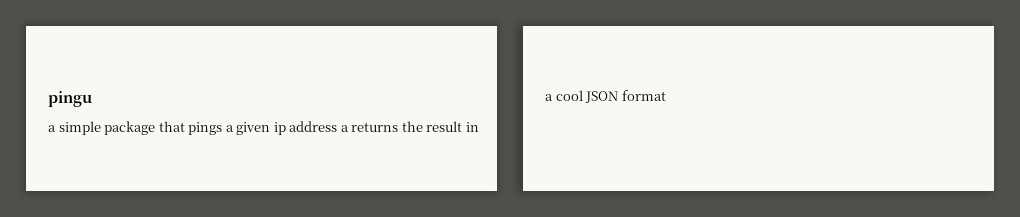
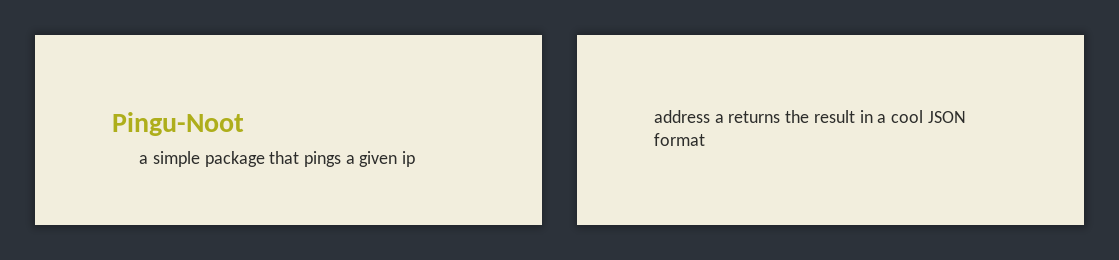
- pingu
+ Pingu-Noot

